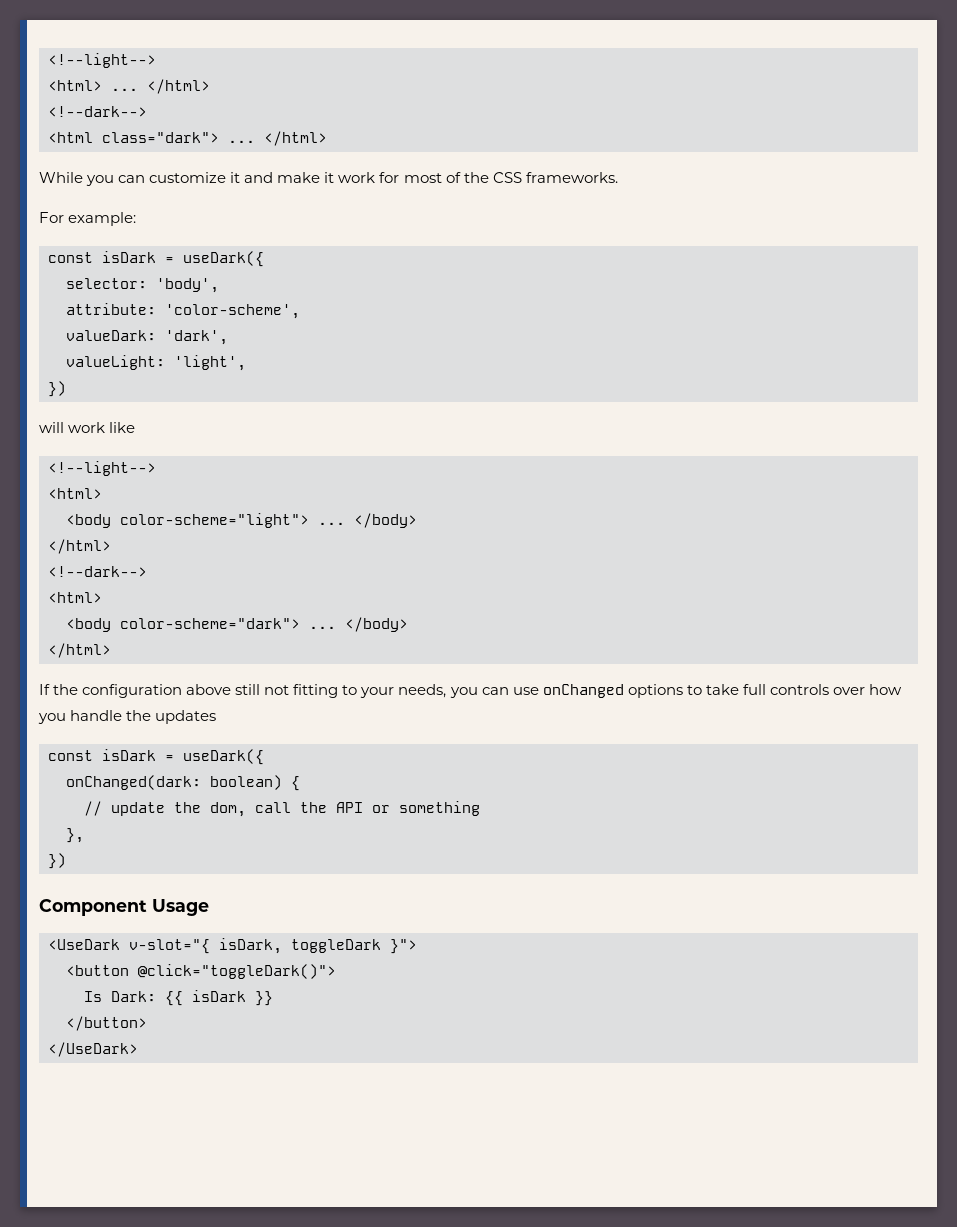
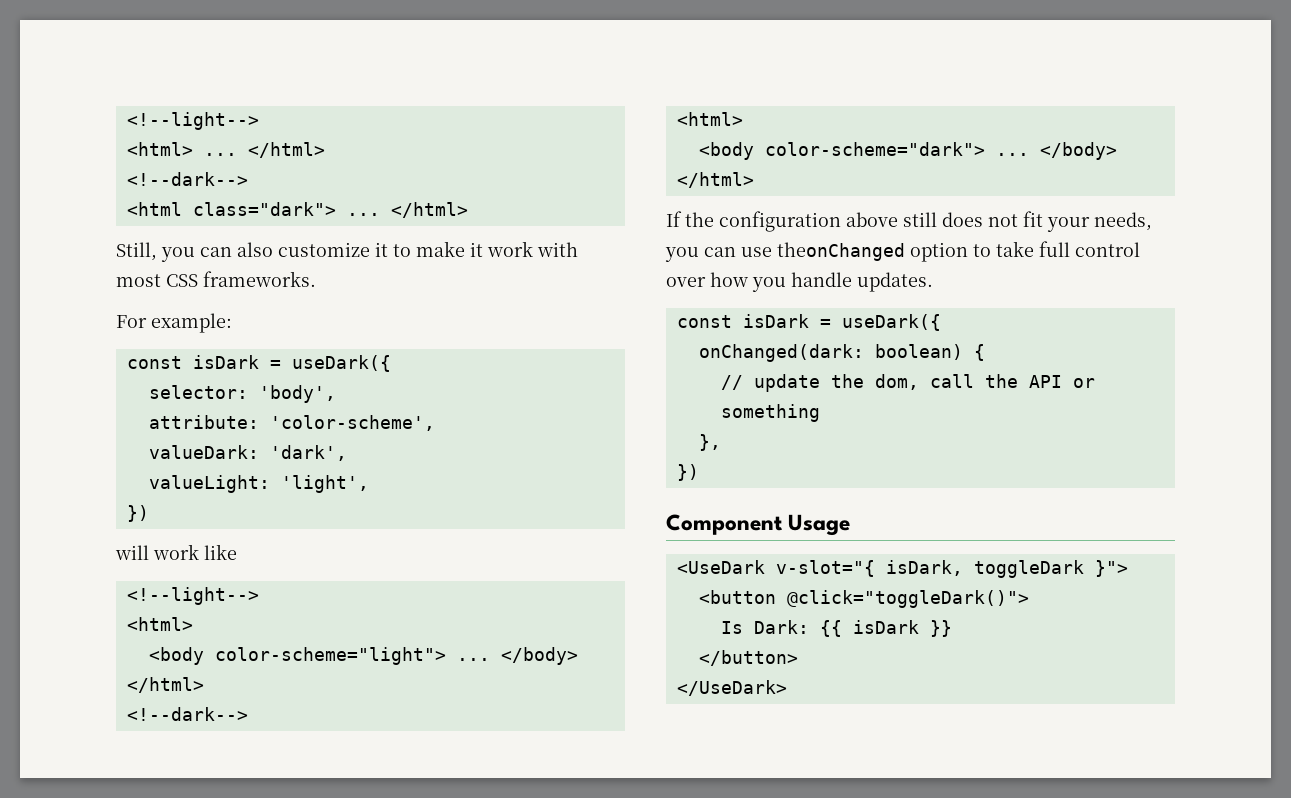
- While you can customize it and make it work for most of the CSS frameworks.
+ Still, you can also customize it to make it work with most CSS frameworks.
- If the configuration above still not fitting to your needs, you can use onChanged options to take full controls over how you handle the updates
+ If the configuration above still does not fit your needs, you can use theonChanged option to take full control over how you handle updates.

